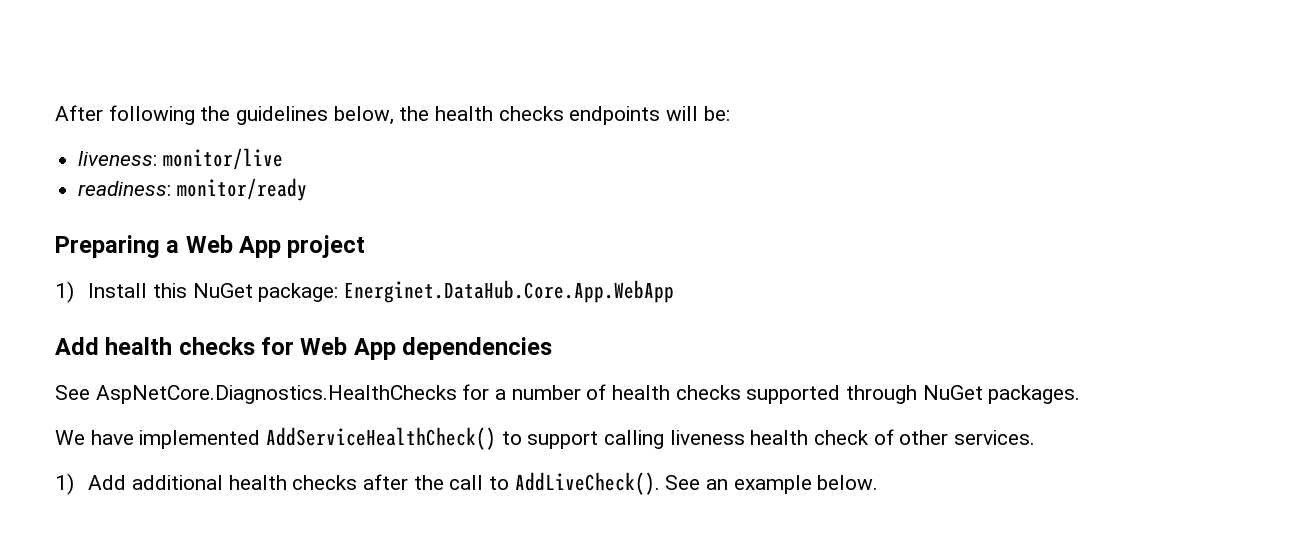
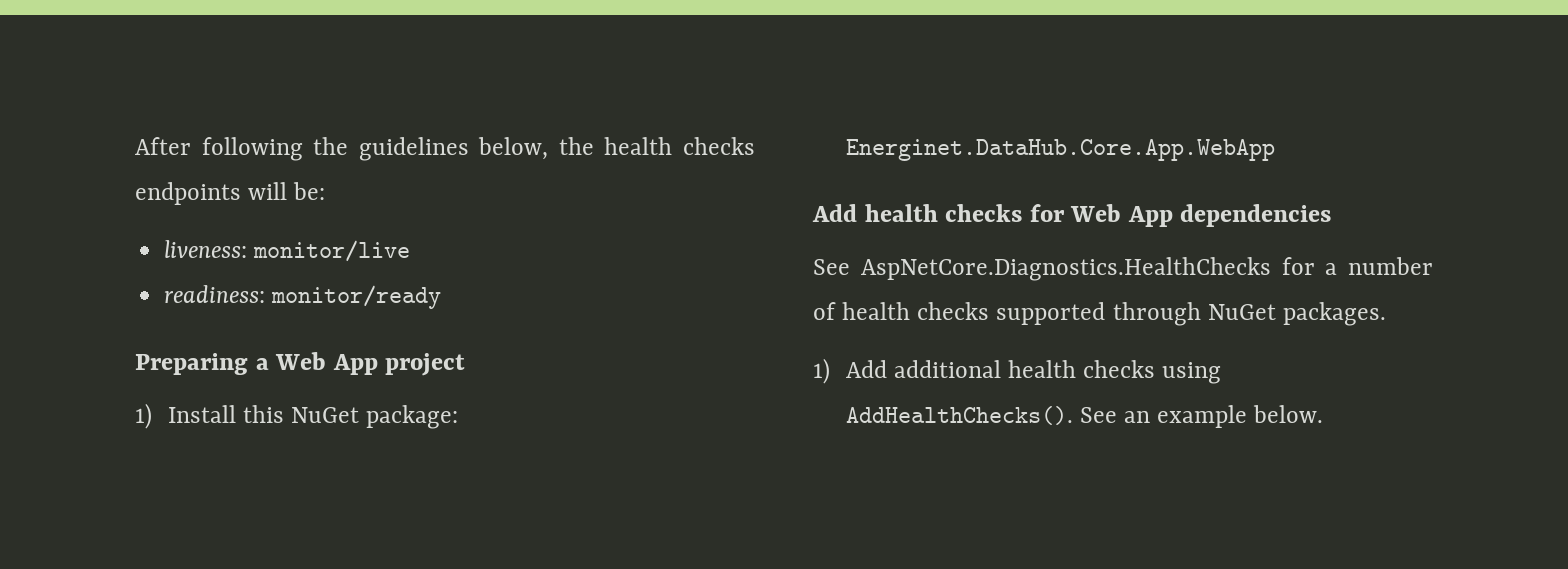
- We have implemented AddServiceHealthCheck() to support calling liveness health check of other services.
- 1) Add additional health checks after the call to AddLiveCheck().
+ 1) Add additional health checks using AddHealthChecks().

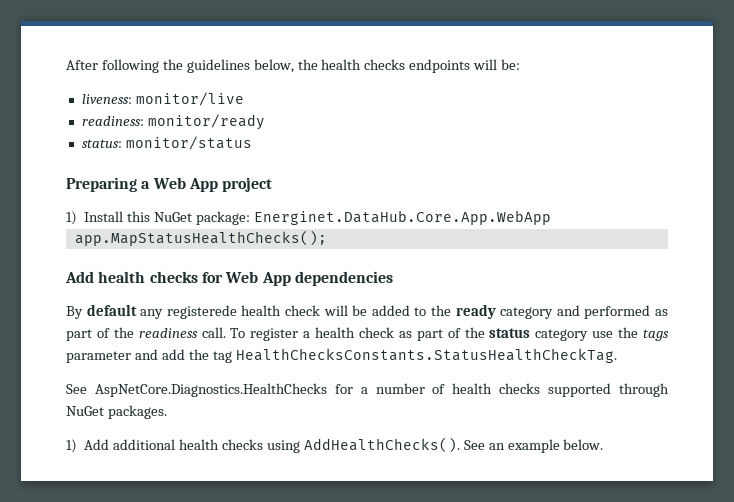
+ status: monitor/status
+ app.MapStatusHealthChecks();
+ By default any registerede health check will be added to the ready category and performed as part of the readiness call. To register a health check as part of the status category use the tags parameter and add the tag HealthChecksConstants.StatusHealthCheckTag.

